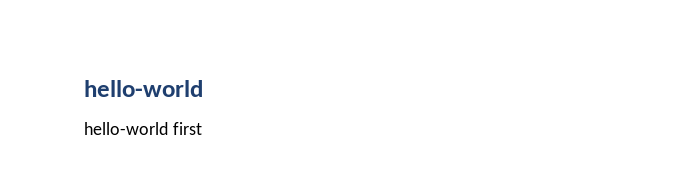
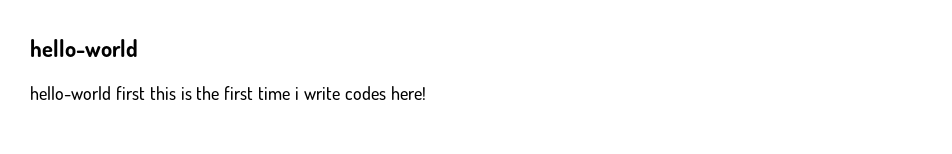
- hello-world first
+ hello-world first this is the first time i write codes here!

